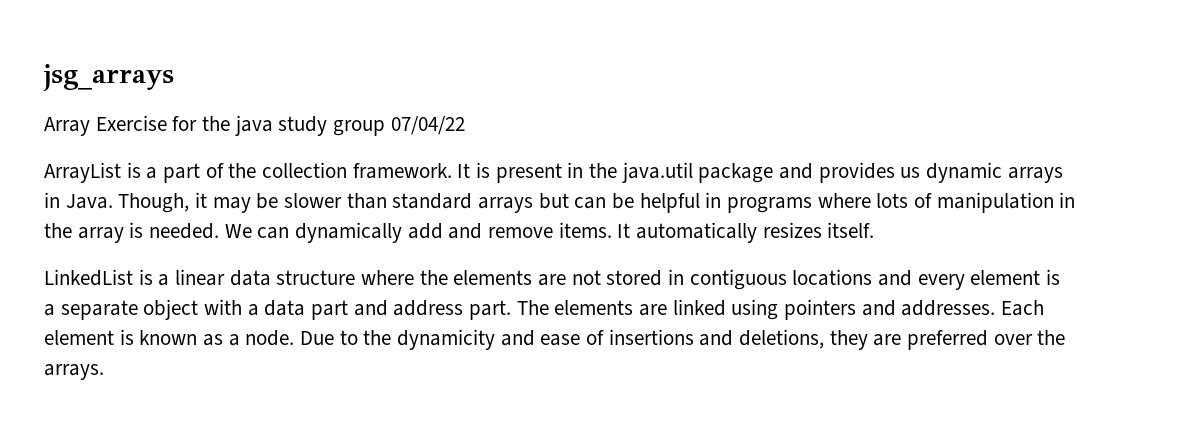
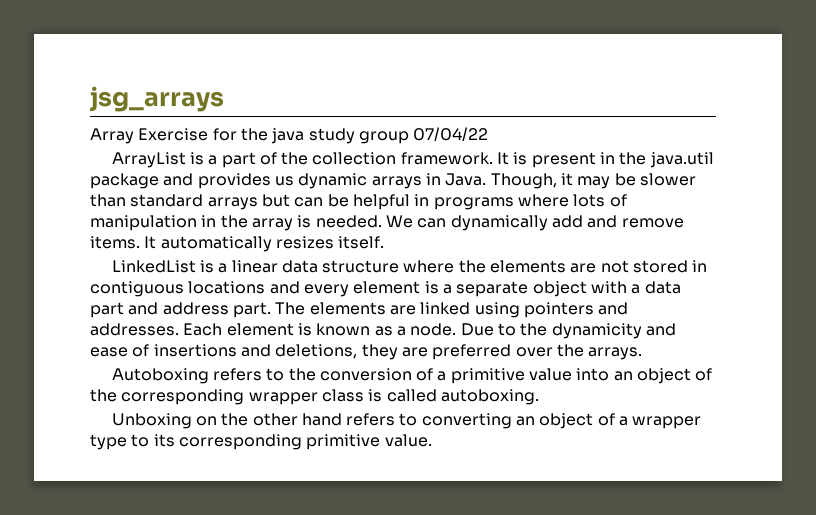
+ Autoboxing refers to the conversion of a primitive value into an object of the corresponding wrapper class is called autoboxing.
+ Unboxing on the other hand refers to converting an object of a wrapper type to its corresponding primitive value.

